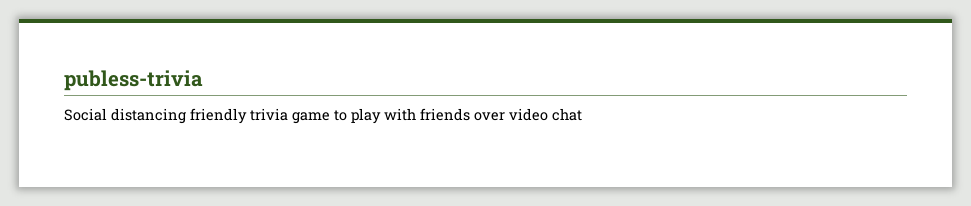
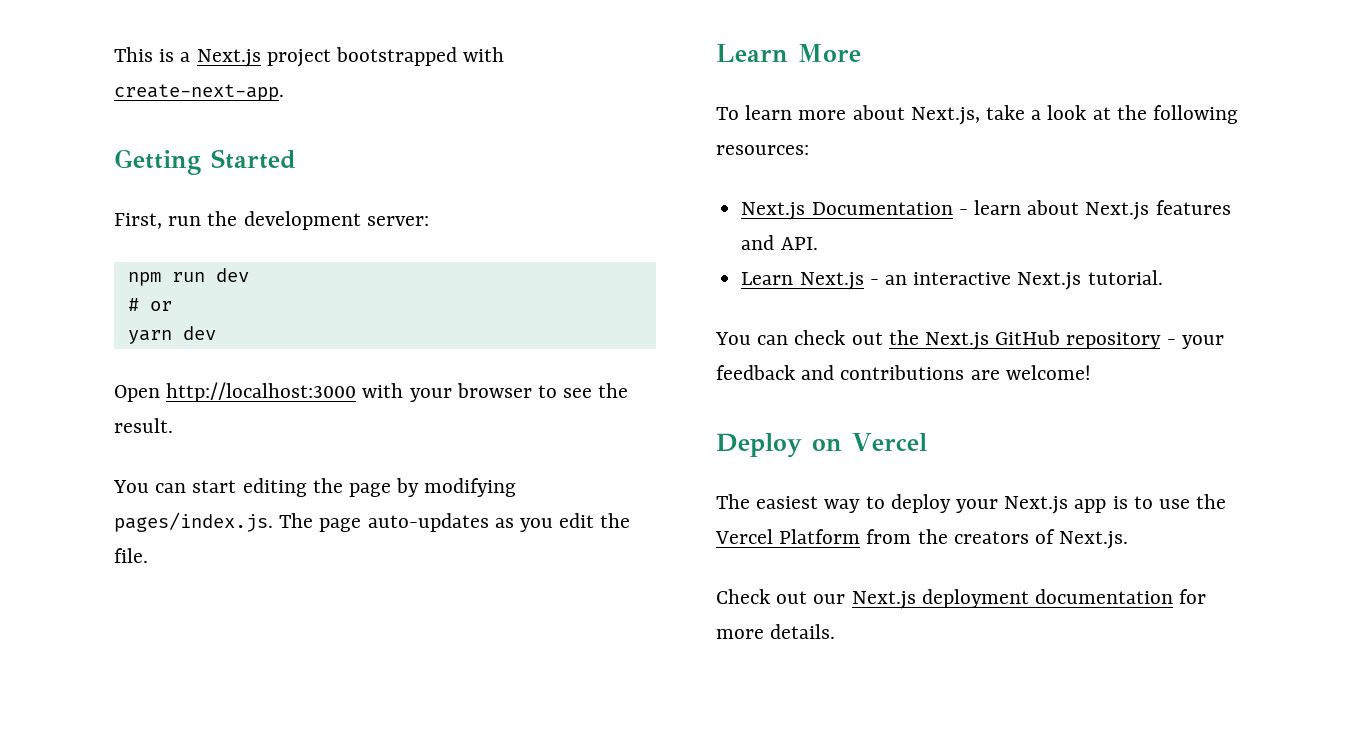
- publess-trivia
- Social distancing friendly trivia game to play with friends over video chat
+ This is a Next.js project bootstrapped with create-next-app.
+ Getting Started
+ First, run the development server:
+ npm run dev
+ # or
+ yarn dev
+ Open http://localhost:3000 with your browser to see the result.
+ You can start editing the page by modifying pages/index.js. The page auto-updates as you edit the file.
+ Learn More
+ To learn more about Next.js, take a look at the following resources:
+ Next.js Documentation - learn about Next.js features and API.
+ Learn Next.js - an interactive Next.js tutorial.
+ You can check out the Next.js GitHub repository - your feedback and contributions are welcome!
+ Deploy on Vercel
+ The easiest way to deploy your Next.js app is to use the Vercel Platform from the creators of Next.js.
+ Check out our Next.js deployment documentation for more details.

